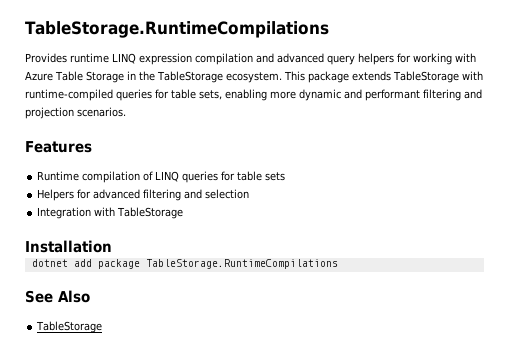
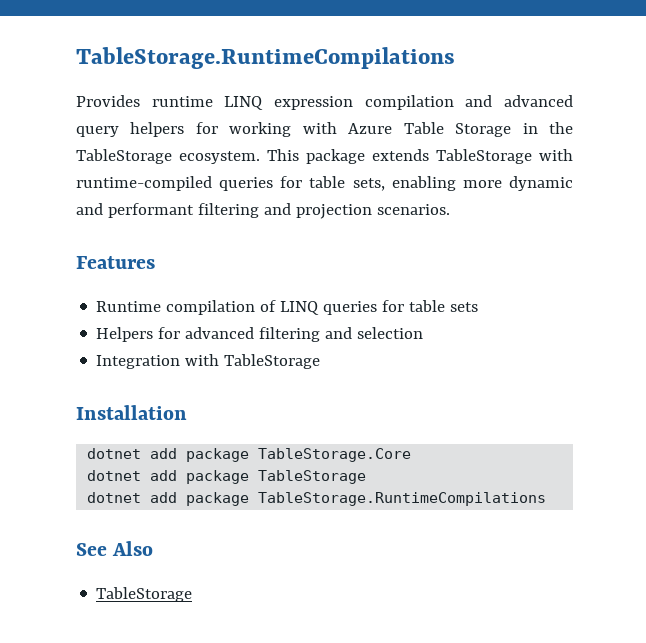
+ dotnet add package TableStorage.Core
+ dotnet add package TableStorage

